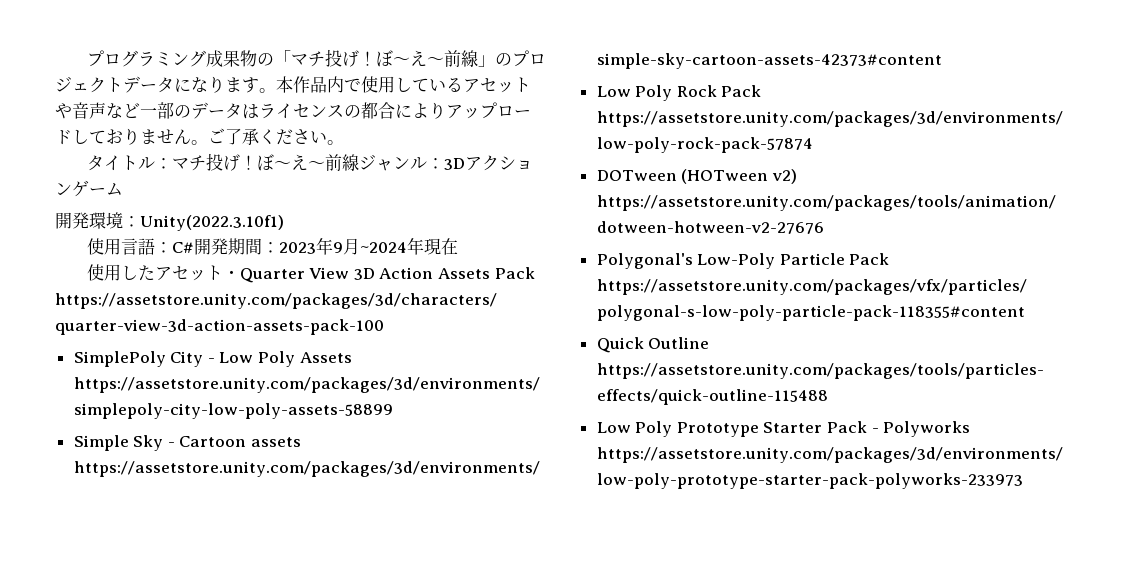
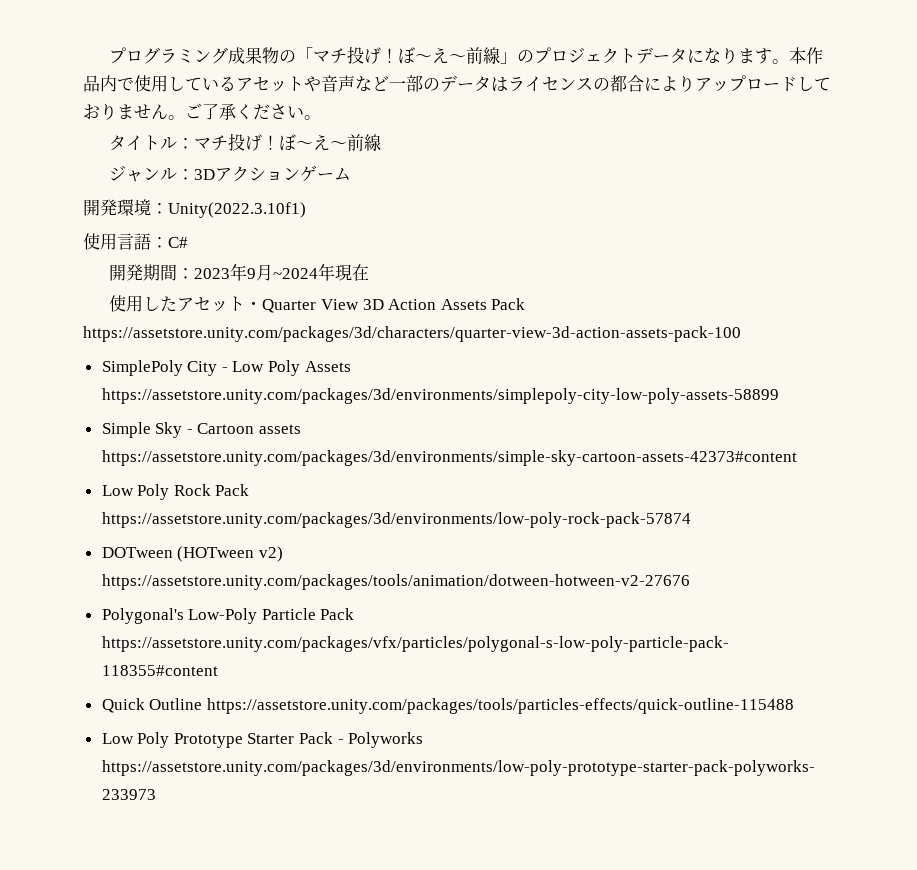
- タイトル：マチ投げ！ぼ～え～前線ジャンル：3Dアクションゲーム
+ タイトル：マチ投げ！ぼ～え～前線
+ ジャンル：3Dアクションゲーム
- 使用言語：C#開発期間：2023年9月~2024年現在
+ 使用言語：C#
+ 開発期間：2023年9月~2024年現在

